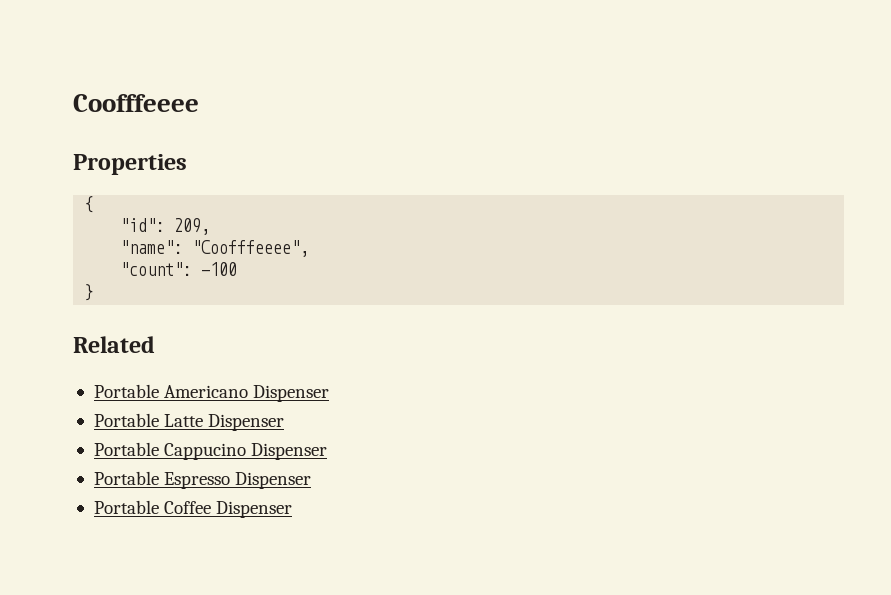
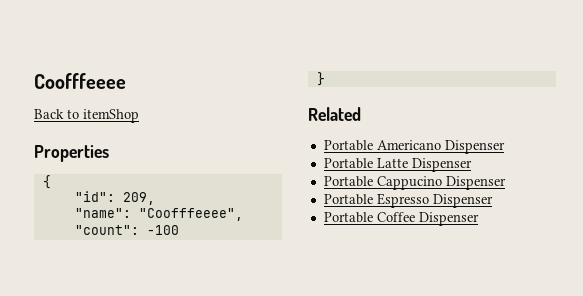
+ Back to itemShop

